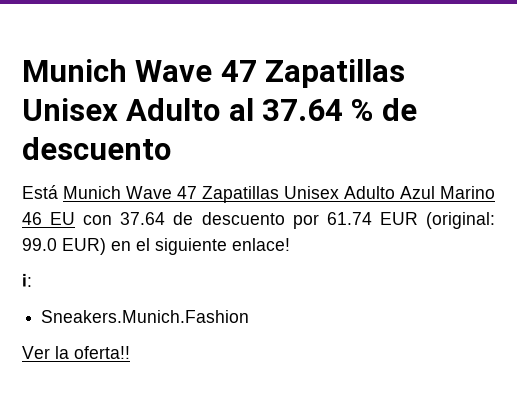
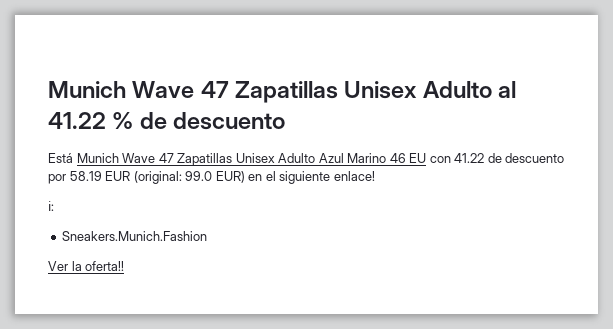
- Munich Wave 47 Zapatillas Unisex Adulto al 37.64 % de descuento
+ Munich Wave 47 Zapatillas Unisex Adulto al 41.22 % de descuento
- Está Munich Wave 47 Zapatillas Unisex Adulto Azul Marino 46 EU con 37.64 de descuento por 61.74 EUR (original: 99.0 EUR) en el siguiente enlace!
+ Está Munich Wave 47 Zapatillas Unisex Adulto Azul Marino 46 EU con 41.22 de descuento por 58.19 EUR (original: 99.0 EUR) en el siguiente enlace!

